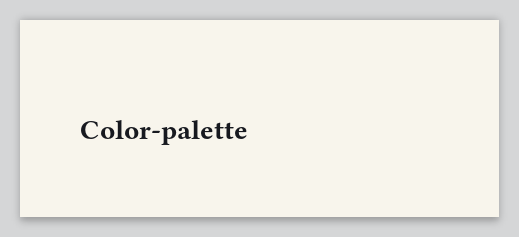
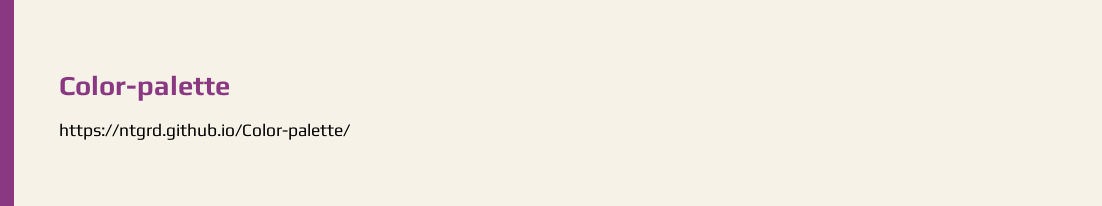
+ https://ntgrd.github.io/Color-palette/

